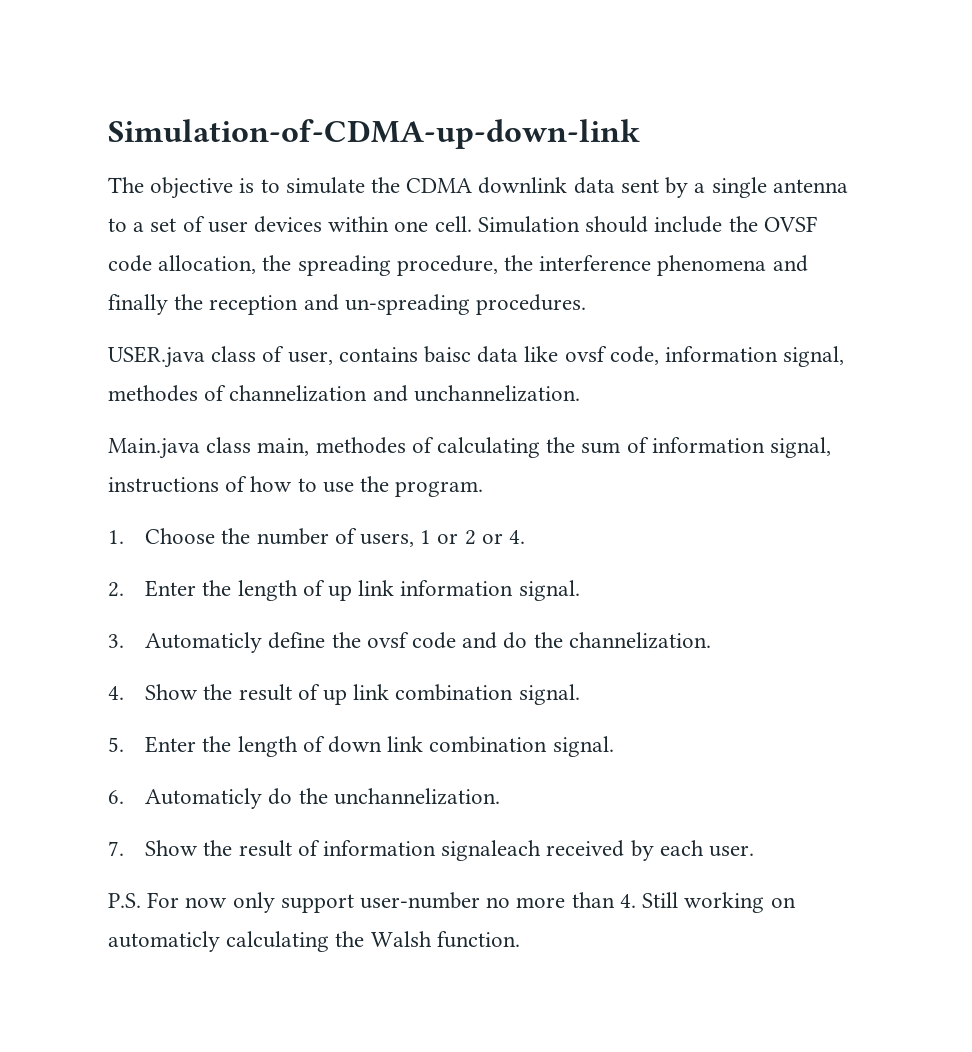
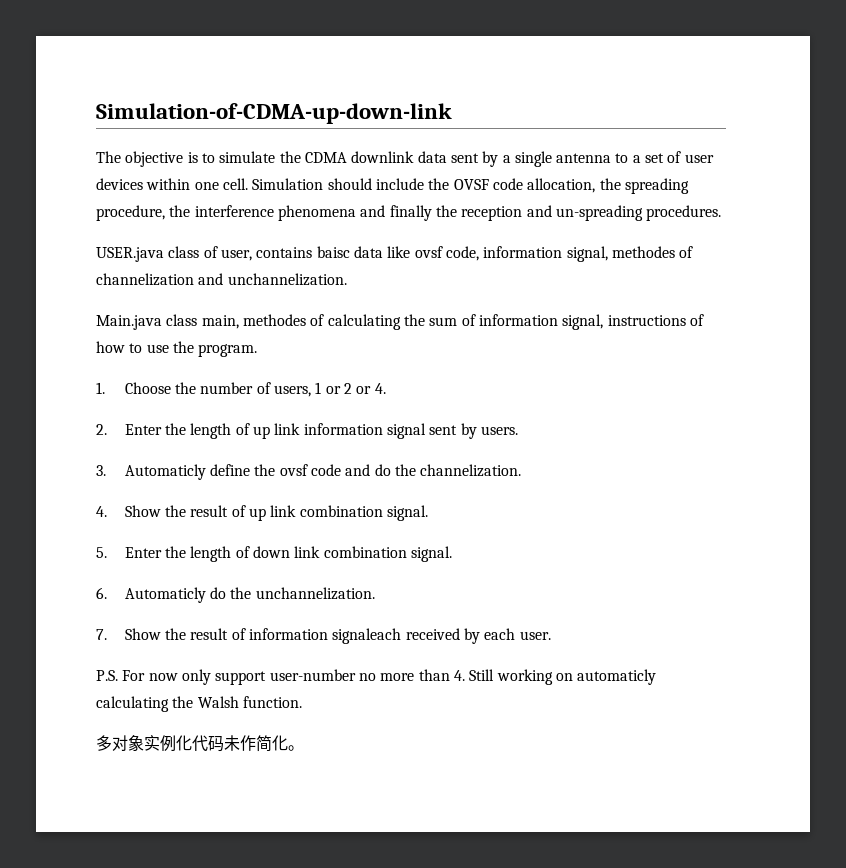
- 2. Enter the length of up link information signal.
+ 2. Enter the length of up link information signal sent by users.
+ 多对象实例化代码未作简化。

